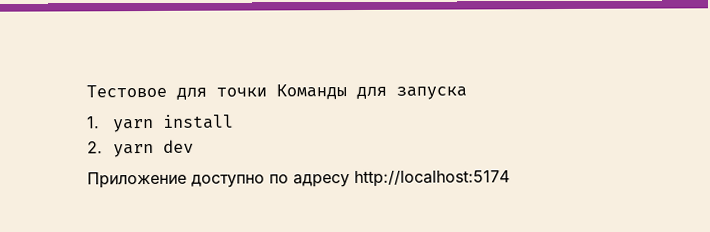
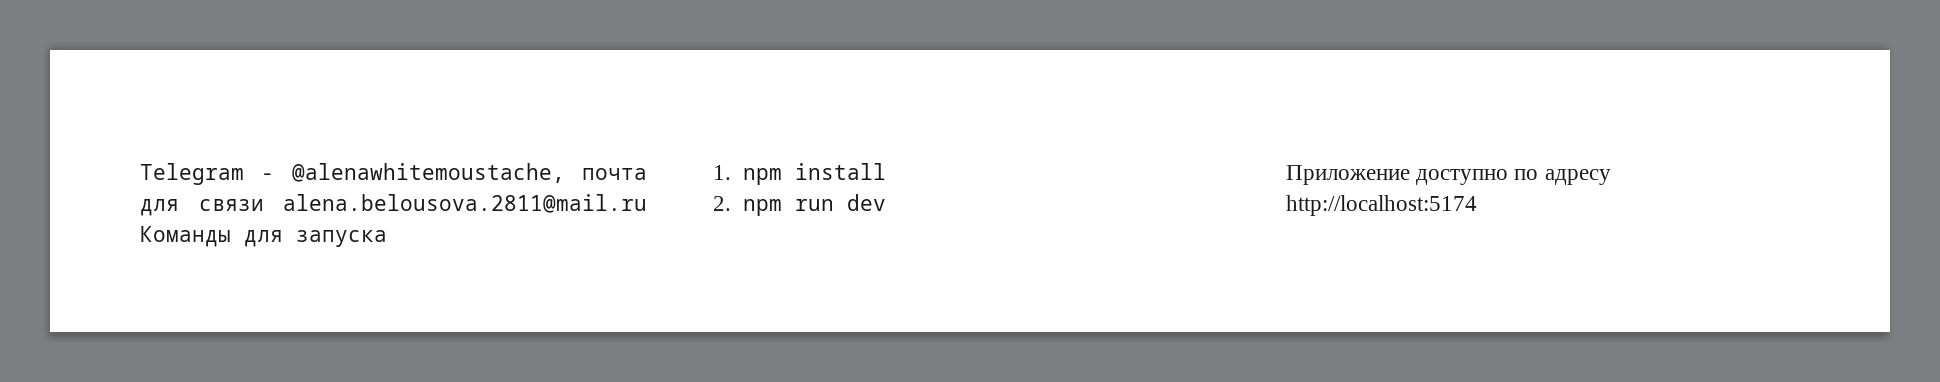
- Тестовое для точки Команды для запуска
+ Telegram - @alenawhitemoustache, почта для связи alena.belousova.2811@mail.ru Команды для запуска
- 1. yarn install
+ 1. npm install
- 2. yarn dev
+ 2. npm run dev

